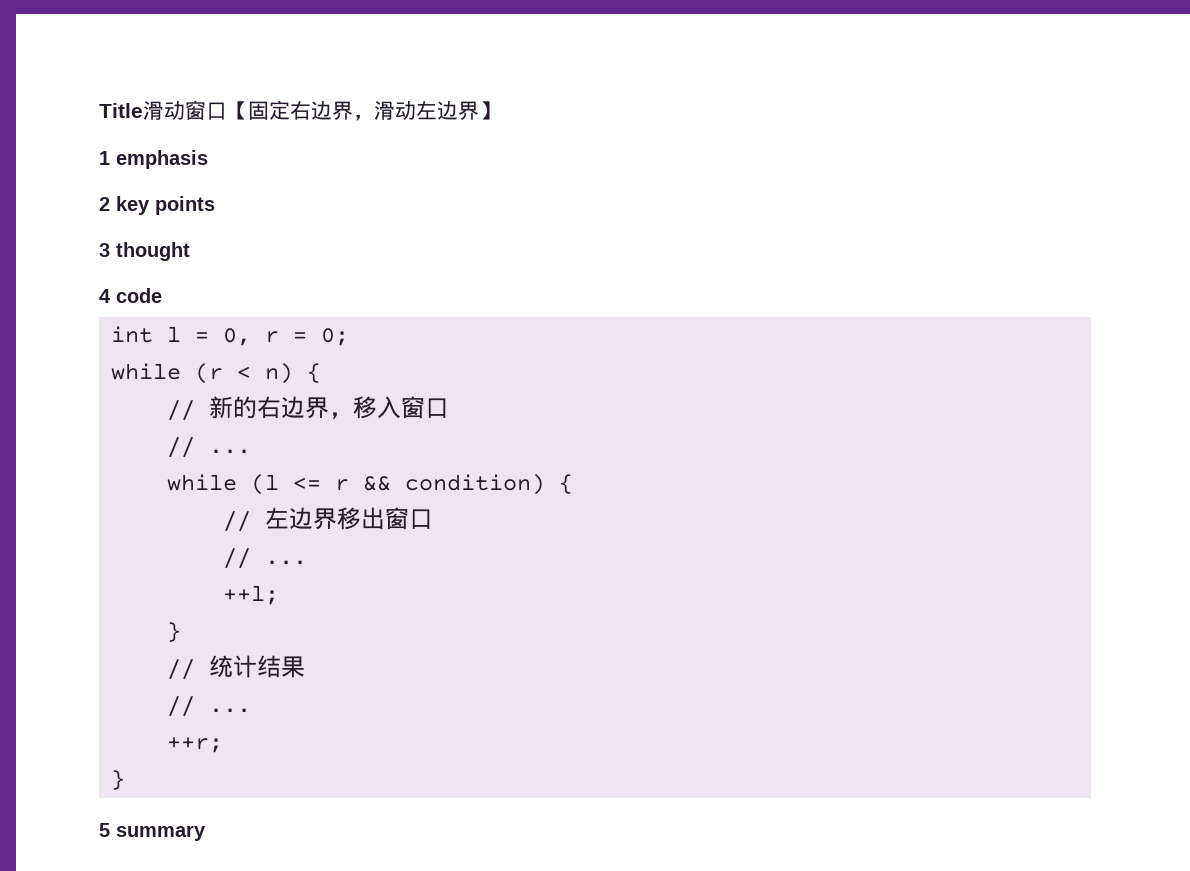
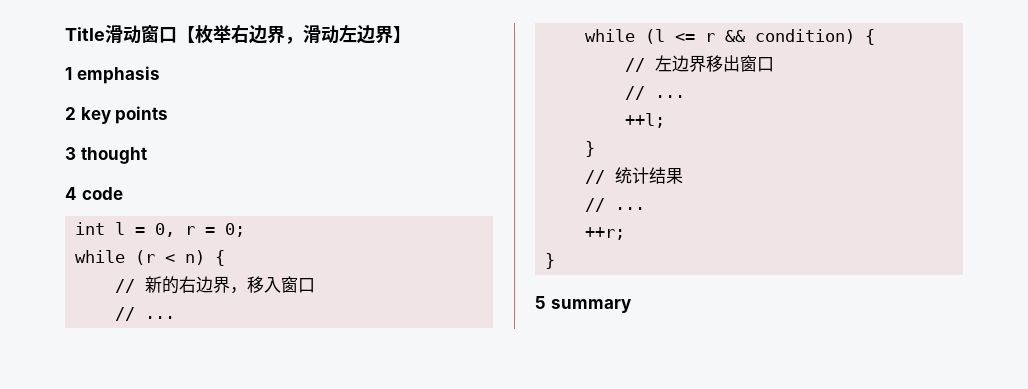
- Title滑动窗口【固定右边界，滑动左边界】
+ Title滑动窗口【枚举右边界，滑动左边界】

